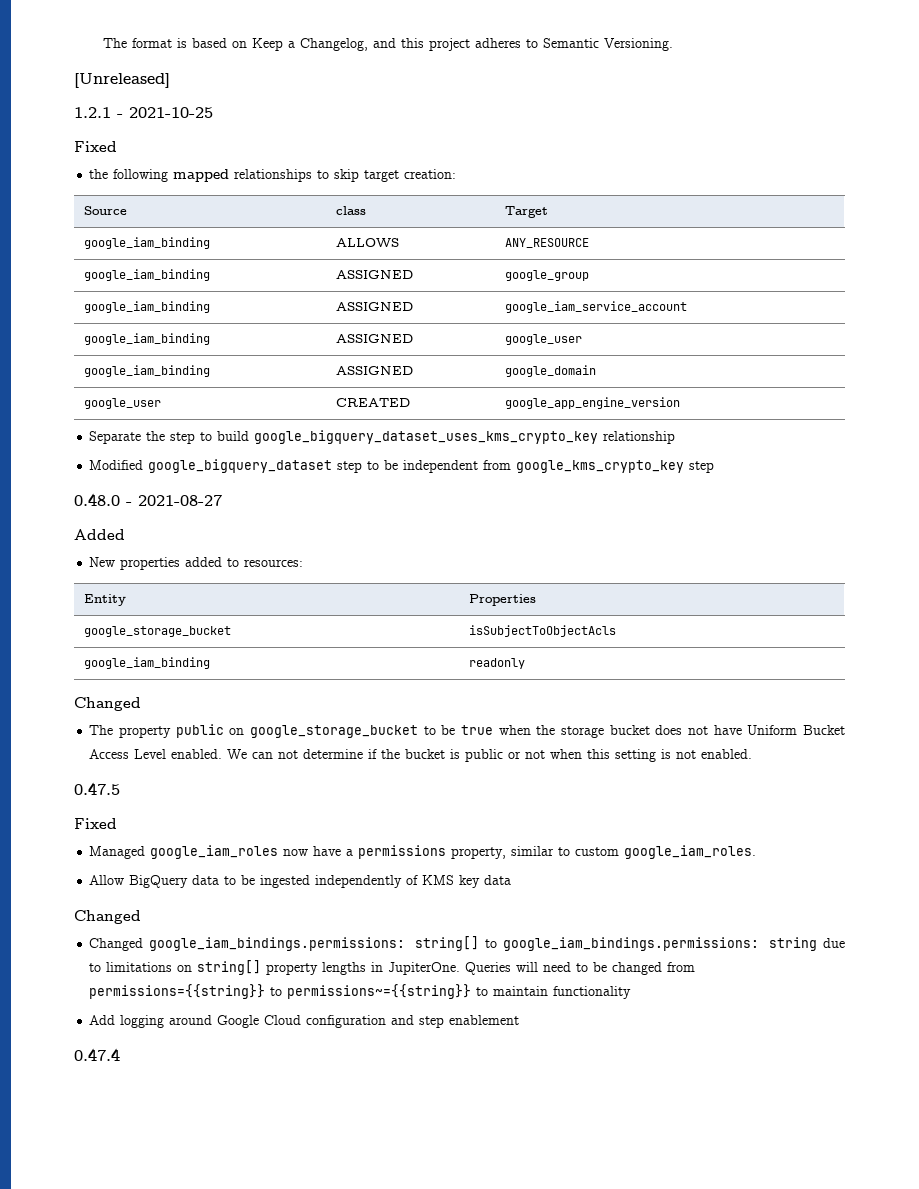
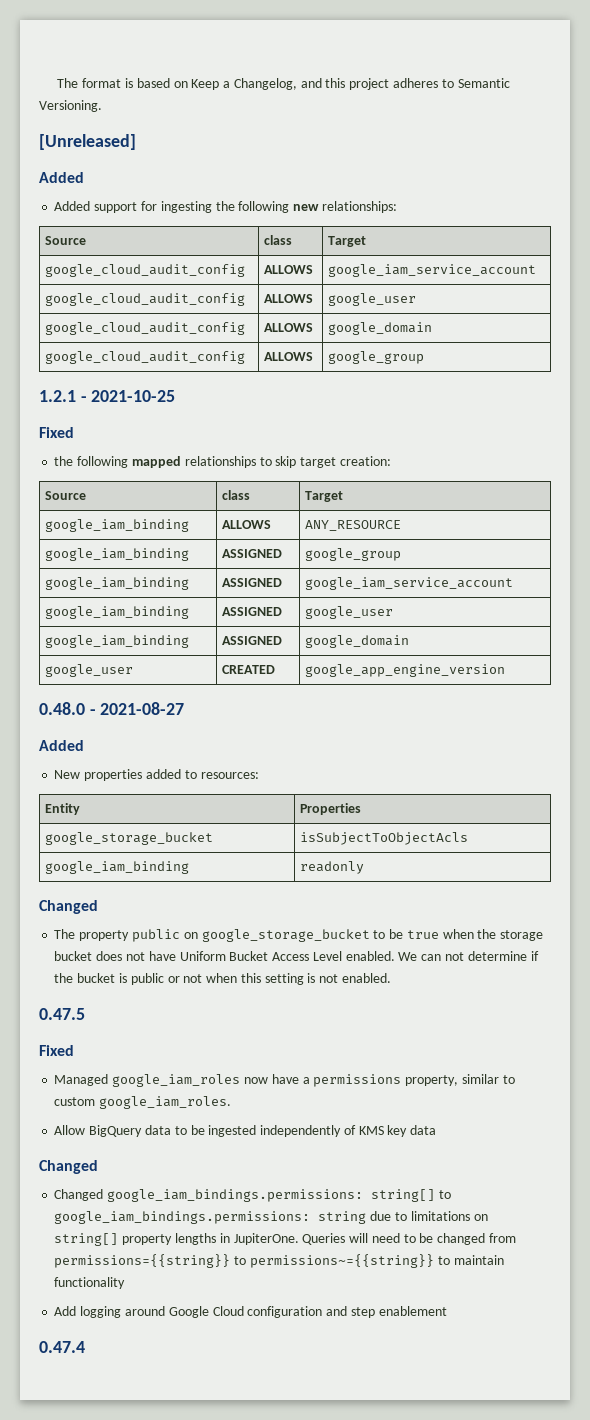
  [Unreleased]
+ Added
+ Added support for ingesting the following new relationships:
+ Source | class | Target
+ google_cloud_audit_config | ALLOWS | google_iam_service_account
+ google_cloud_audit_config | ALLOWS | google_user
+ google_cloud_audit_config | ALLOWS | google_domain
+ google_cloud_audit_config | ALLOWS | google_group
- Separate the step to build google_bigquery_dataset_uses_kms_crypto_key relationship
- Modified google_bigquery_dataset step to be independent from google_kms_crypto_key step

